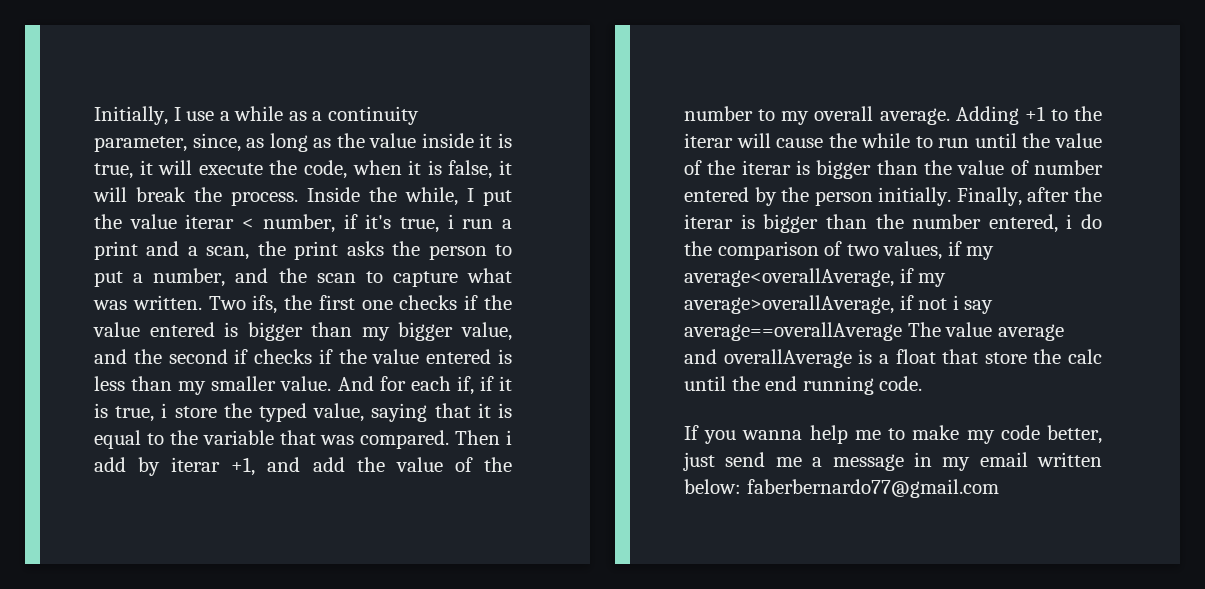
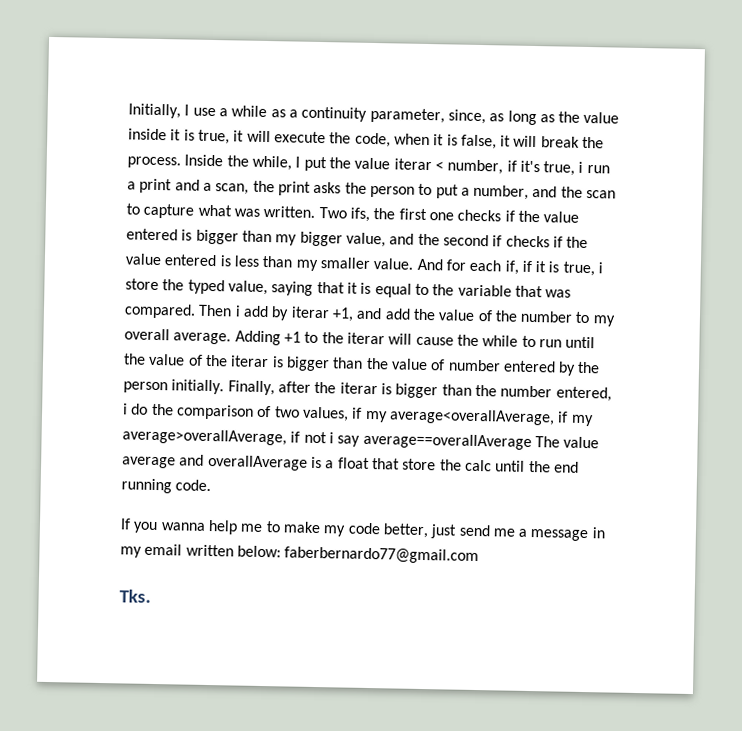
+ Tks.

